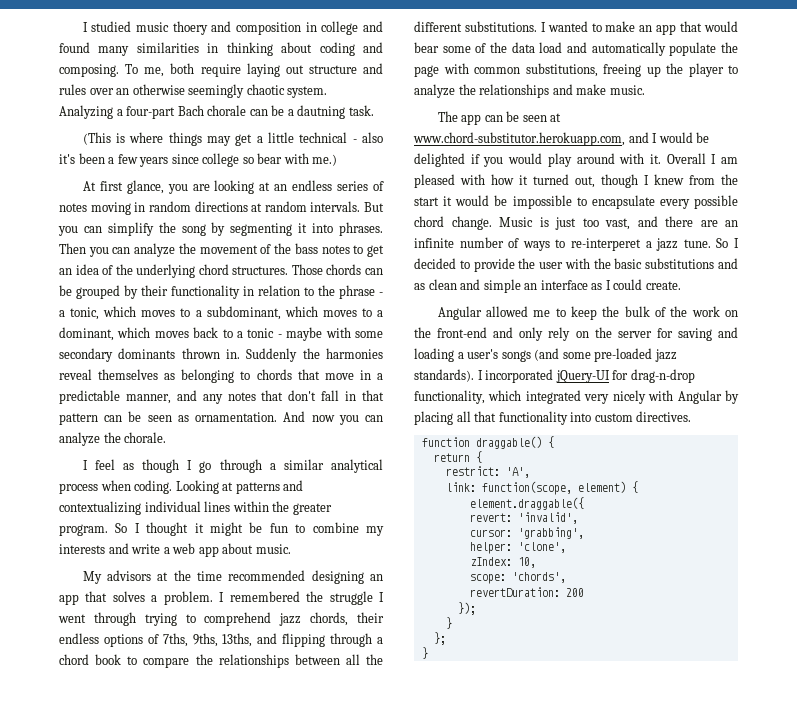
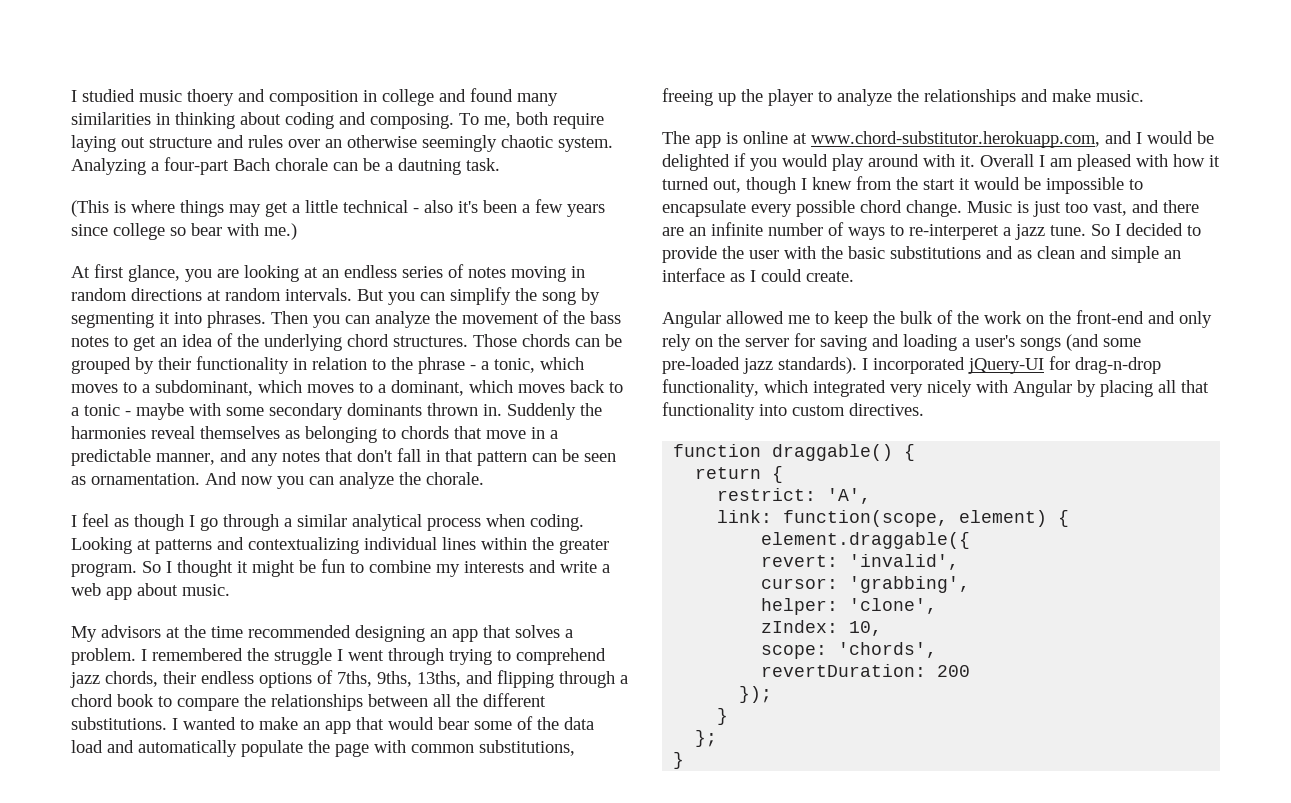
- The app can be seen at www.chord-substitutor.herokuapp.com, and I would be delighted if you would play around with it.
+ The app is online at www.chord-substitutor.herokuapp.com, and I would be delighted if you would play around with it.

